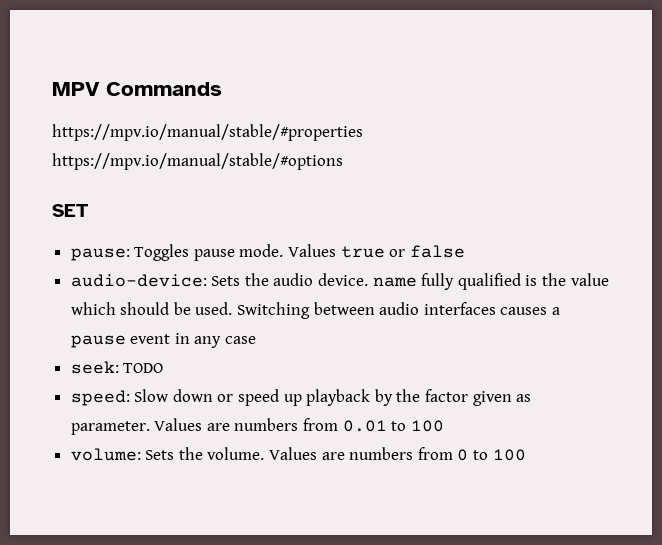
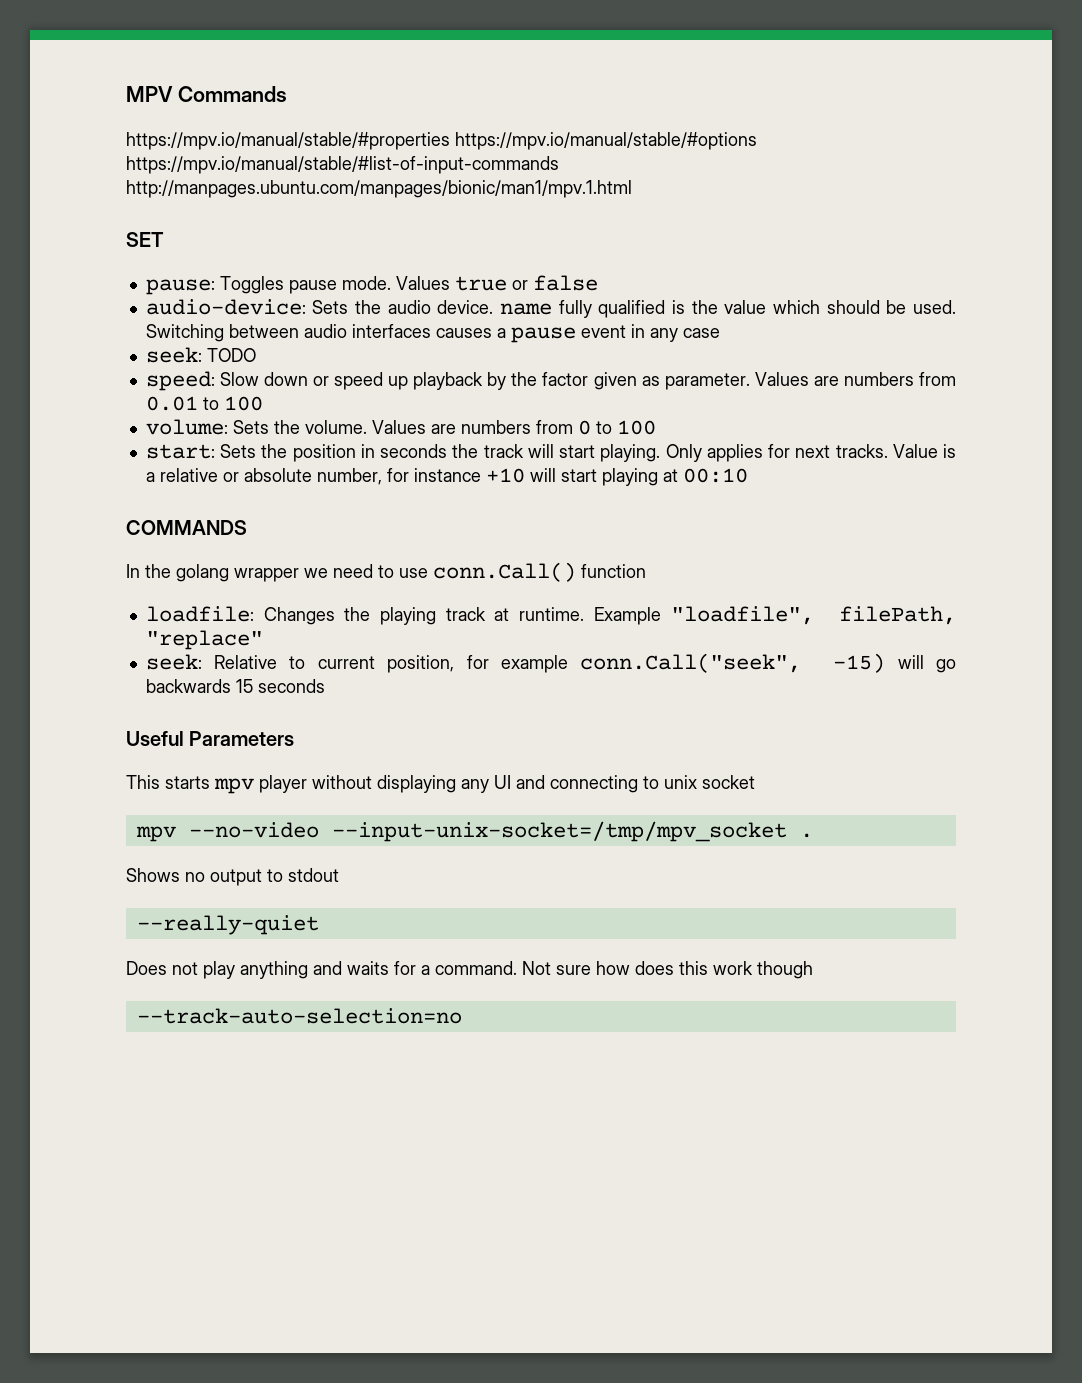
- https://mpv.io/manual/stable/#properties https://mpv.io/manual/stable/#options
+ https://mpv.io/manual/stable/#properties https://mpv.io/manual/stable/#options https://mpv.io/manual/stable/#list-of-input-commands http://manpages.ubuntu.com/manpages/bionic/man1/mpv.1.html
+ start: Sets the position in seconds the track will start playing. Only applies for next tracks. Value is a relative or absolute number, for instance +10 will start playing at 00:10
+ COMMANDS
+ In the golang wrapper we need to use conn.Call() function
+ loadfile: Changes the playing track at runtime. Example "loadfile", filePath, "replace"
+ seek: Relative to current position, for example conn.Call("seek", -15) will go backwards 15 seconds
+ Useful Parameters
+ This starts mpv player without displaying any UI and connecting to unix socket
+ mpv --no-video --input-unix-socket=/tmp/mpv_socket .
+ Shows no output to stdout
+ --really-quiet
+ Does not play anything and waits for a command. Not sure how does this work though
+ --track-auto-selection=no

